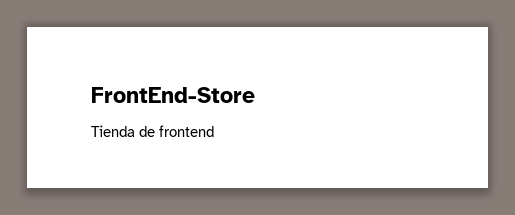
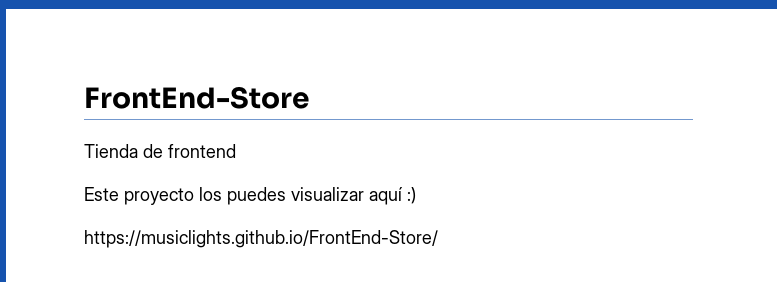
+ Este proyecto los puedes visualizar aquí :)
+ https://musiclights.github.io/FrontEnd-Store/

